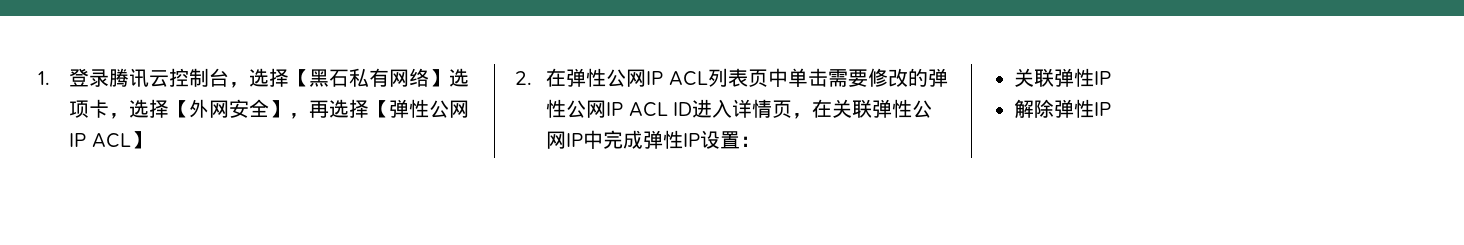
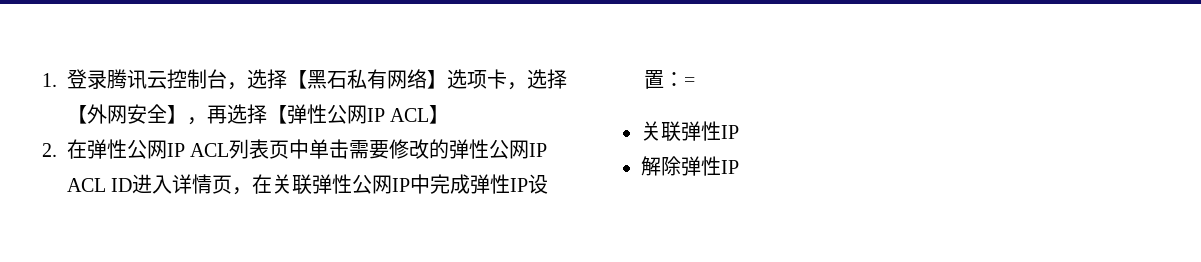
- 2.在弹性公网IP ACL列表页中单击需要修改的弹性公网IP ACL ID进入详情页，在关联弹性公网IP中完成弹性IP设置：
+ 2.在弹性公网IP ACL列表页中单击需要修改的弹性公网IP ACL ID进入详情页，在关联弹性公网IP中完成弹性IP设置：=

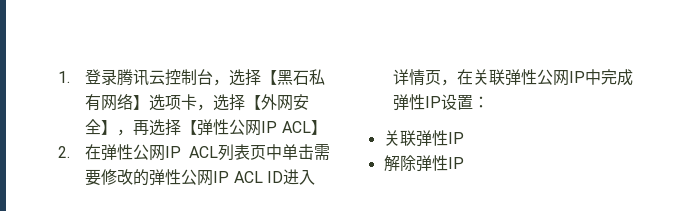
- 2.在弹性公网IP ACL列表页中单击需要修改的弹性公网IP ACL ID进入详情页，在关联弹性公网IP中完成弹性IP设置：=
+ 2.在弹性公网IP ACL列表页中单击需要修改的弹性公网IP ACL ID进入详情页，在关联弹性公网IP中完成弹性IP设置：

